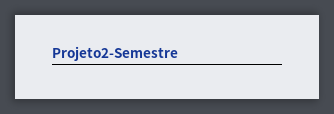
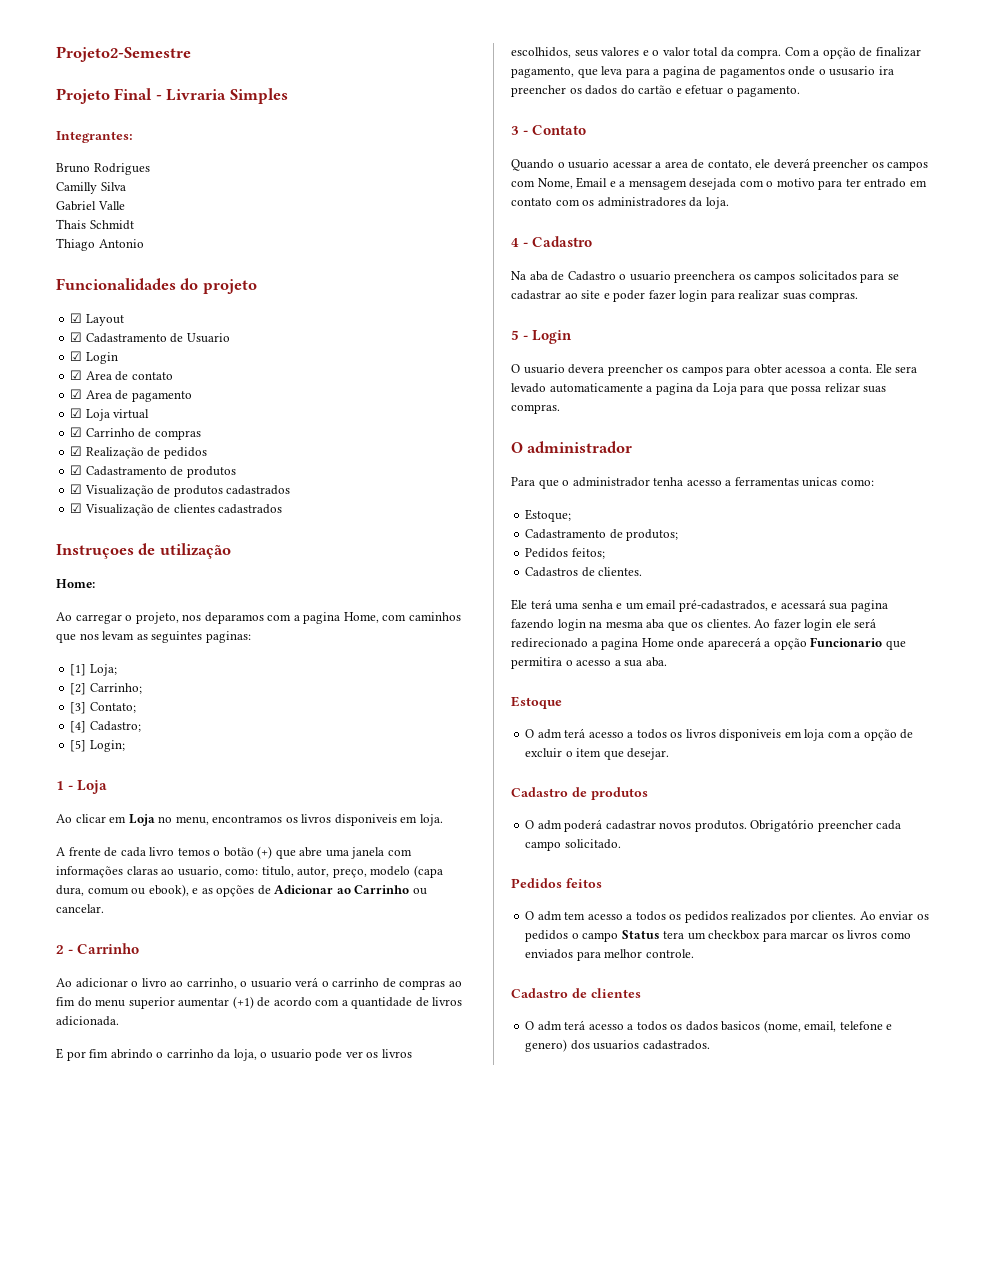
+ Projeto Final - Livraria Simples
+ Integrantes:
+ Bruno Rodrigues
+ Camilly Silva
+ Gabriel Valle
+ Thais Schmidt
+ Thiago Antonio
+ Funcionalidades do projeto
+ ☑ Layout
+ ☑ Cadastramento de Usuario
+ ☑ Login
+ ☑ Area de contato
+ ☑ Area de pagamento
+ ☑ Loja virtual
+ ☑ Carrinho de compras
+ ☑ Realização de pedidos
+ ☑ Cadastramento de produtos
+ ☑ Visualização de produtos cadastrados
+ ☑ Visualização de clientes cadastrados
+ Instruçoes de utilização
+ Home:
+ Ao carregar o projeto, nos deparamos com a pagina Home, com caminhos que nos levam as seguintes paginas:
+ [1] Loja;
+ [2] Carrinho;
+ [3] Contato;
+ [4] Cadastro;
+ [5] Login;
+ 1 - Loja
+ Ao clicar em Loja no menu, encontramos os livros disponiveis em loja.
+ A frente de cada livro temos o botão (+) que abre uma janela com informações claras ao usuario, como: titulo, autor, preço, modelo (capa dura, comum ou ebook), e as opções de Adicionar ao Carrinho ou cancelar.
+ 2 - Carrinho
+ Ao adicionar o livro ao carrinho, o usuario verá o carrinho de compras ao fim do menu superior aumentar (+1) de acordo com a quantidade de livros adicionada.
+ E por fim abrindo o carrinho da loja, o usuario pode ver os livros escolhidos, seus valores e o valor total da compra. Com a opção de finalizar pagamento, que leva para a pagina de pagamentos onde o ususario ira preencher os dados do cartão e efetuar o pagamento.
+ 3 - Contato
+ Quando o usuario acessar a area de contato, ele deverá preencher os campos com Nome, Email e a mensagem desejada com o motivo para ter entrado em contato com os administradores da loja.
+ 4 - Cadastro
+ Na aba de Cadastro o usuario preenchera os campos solicitados para se cadastrar ao site e poder fazer login para realizar suas compras.
+ 5 - Login
+ O usuario devera preencher os campos para obter acessoa a conta. Ele sera levado automaticamente a pagina da Loja para que possa relizar suas compras.
+ O administrador
+ Para que o administrador tenha acesso a ferramentas unicas como:
+ Estoque;
+ Cadastramento de produtos;
+ Pedidos feitos;
+ Cadastros de clientes.
+ Ele terá uma senha e um email pré-cadastrados, e acessará sua pagina fazendo login na mesma aba que os clientes. Ao fazer login ele será redirecionado a pagina Home onde aparecerá a opção Funcionario que permitira o acesso a sua aba.
+ Estoque
+ O adm terá acesso a todos os livros disponiveis em loja com a opção de excluir o item que desejar.
+ Cadastro de produtos
+ O adm poderá cadastrar novos produtos. Obrigatório preencher cada campo solicitado.
+ Pedidos feitos
+ O adm tem acesso a todos os pedidos realizados por clientes. Ao enviar os pedidos o campo Status tera um checkbox para marcar os livros como enviados para melhor controle.
+ Cadastro de clientes
+ O adm terá acesso a todos os dados basicos (nome, email, telefone e genero) dos usuarios cadastrados.

